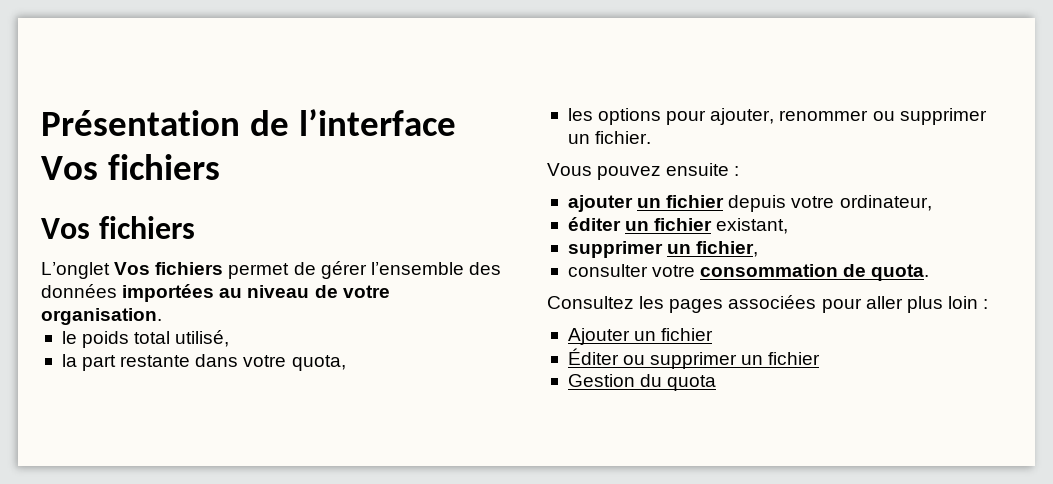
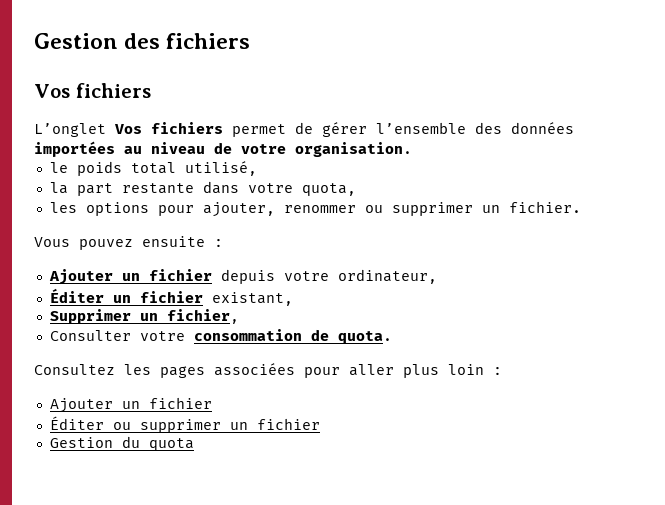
- Présentation de l’interface Vos fichiers
+ Gestion des fichiers
- ajouter un fichier depuis votre ordinateur,
+ Ajouter un fichier depuis votre ordinateur,
- éditer un fichier existant,
+ Éditer un fichier existant,
- supprimer un fichier,
+ Supprimer un fichier,
- consulter votre consommation de quota.
+ Consulter votre consommation de quota.

